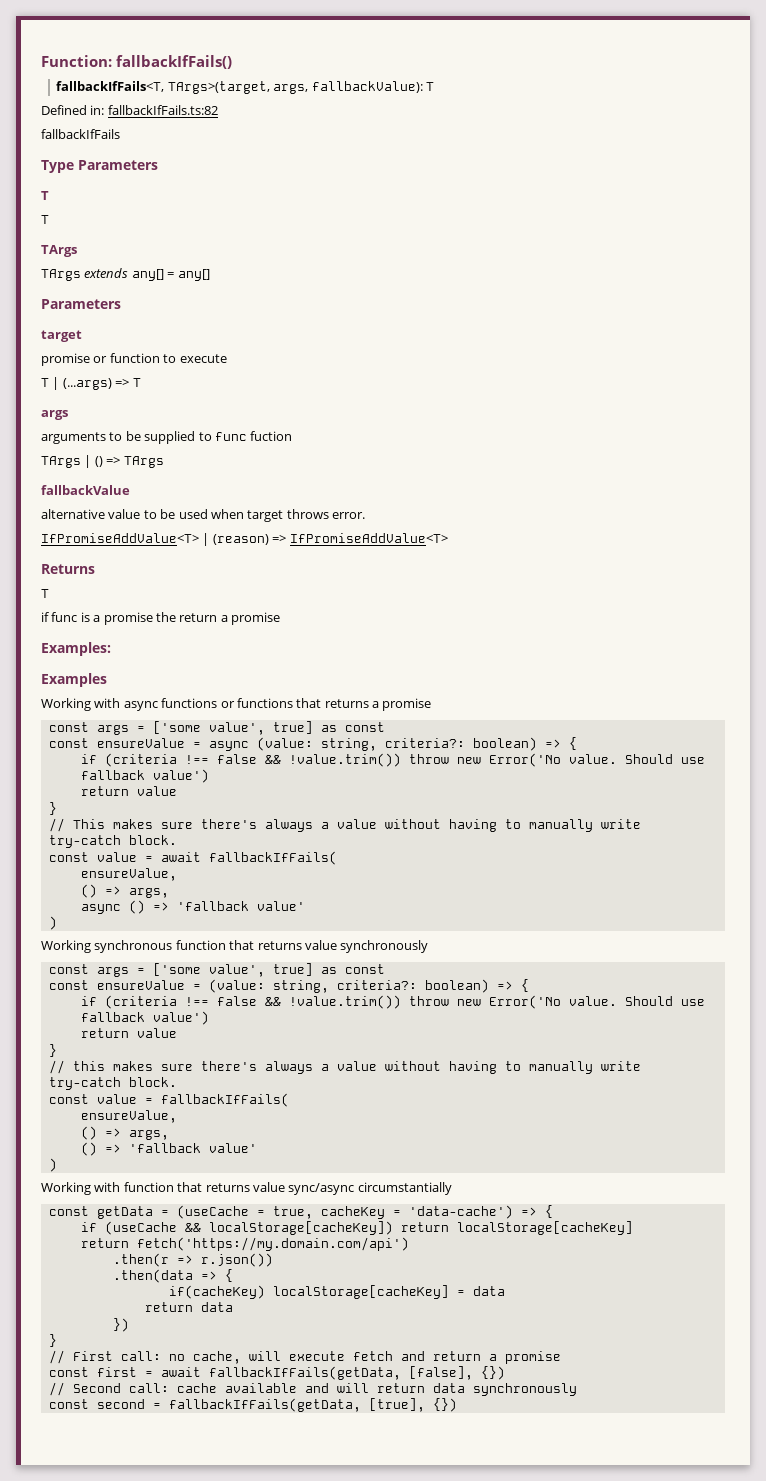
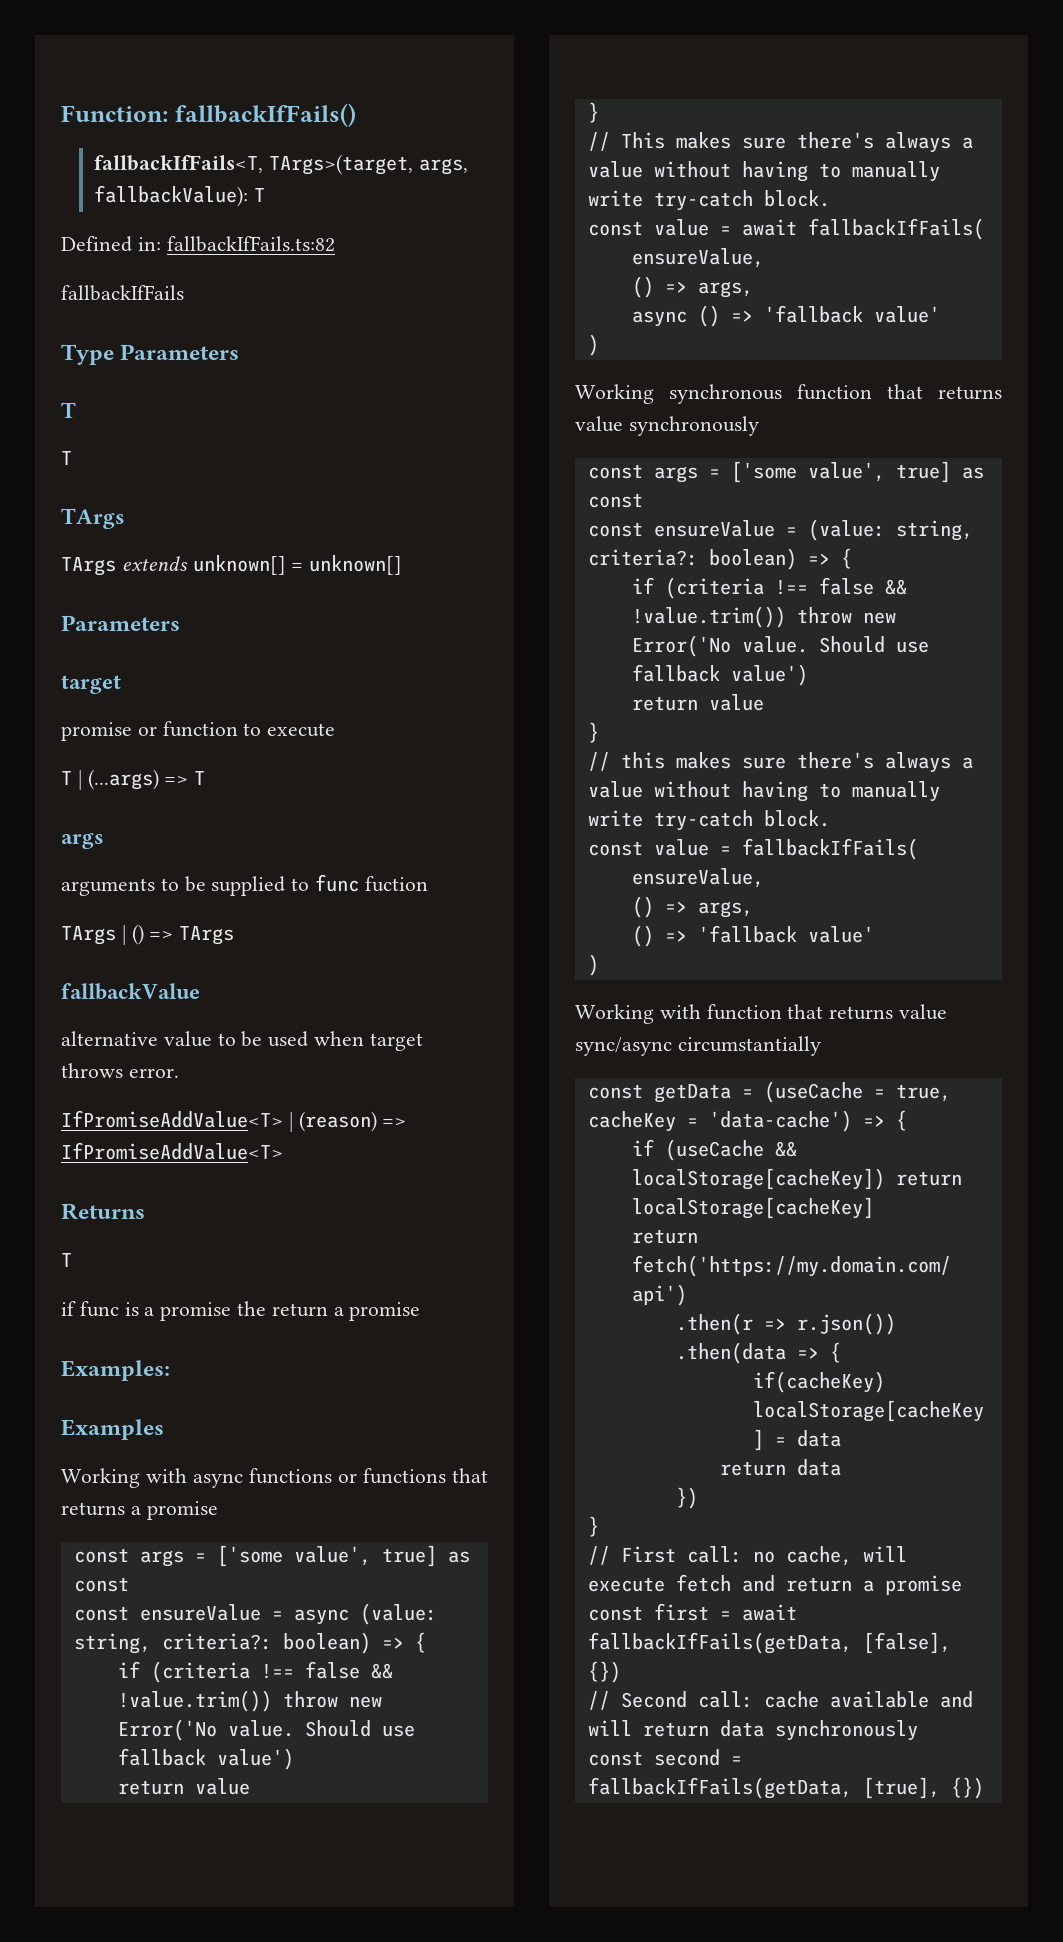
- TArgs extends any[] = any[]
+ TArgs extends unknown[] = unknown[]

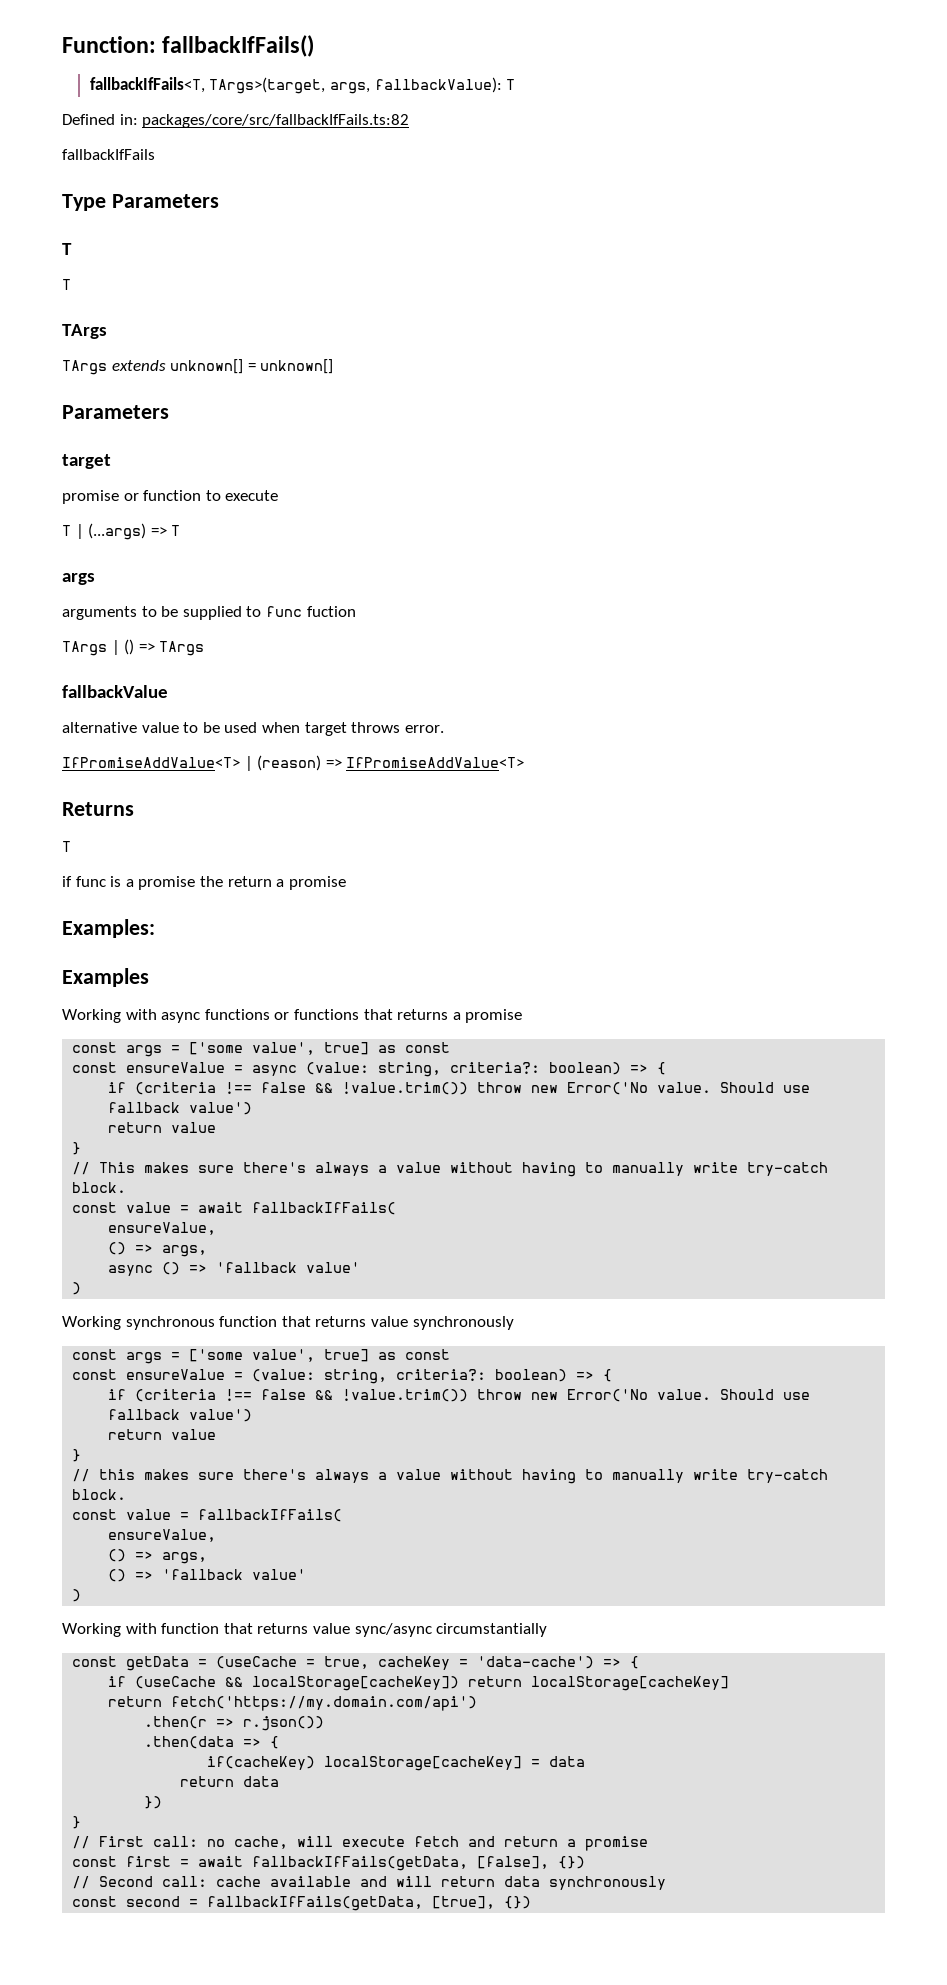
- Defined in: fallbackIfFails.ts:82
+ Defined in: packages/core/src/fallbackIfFails.ts:82

